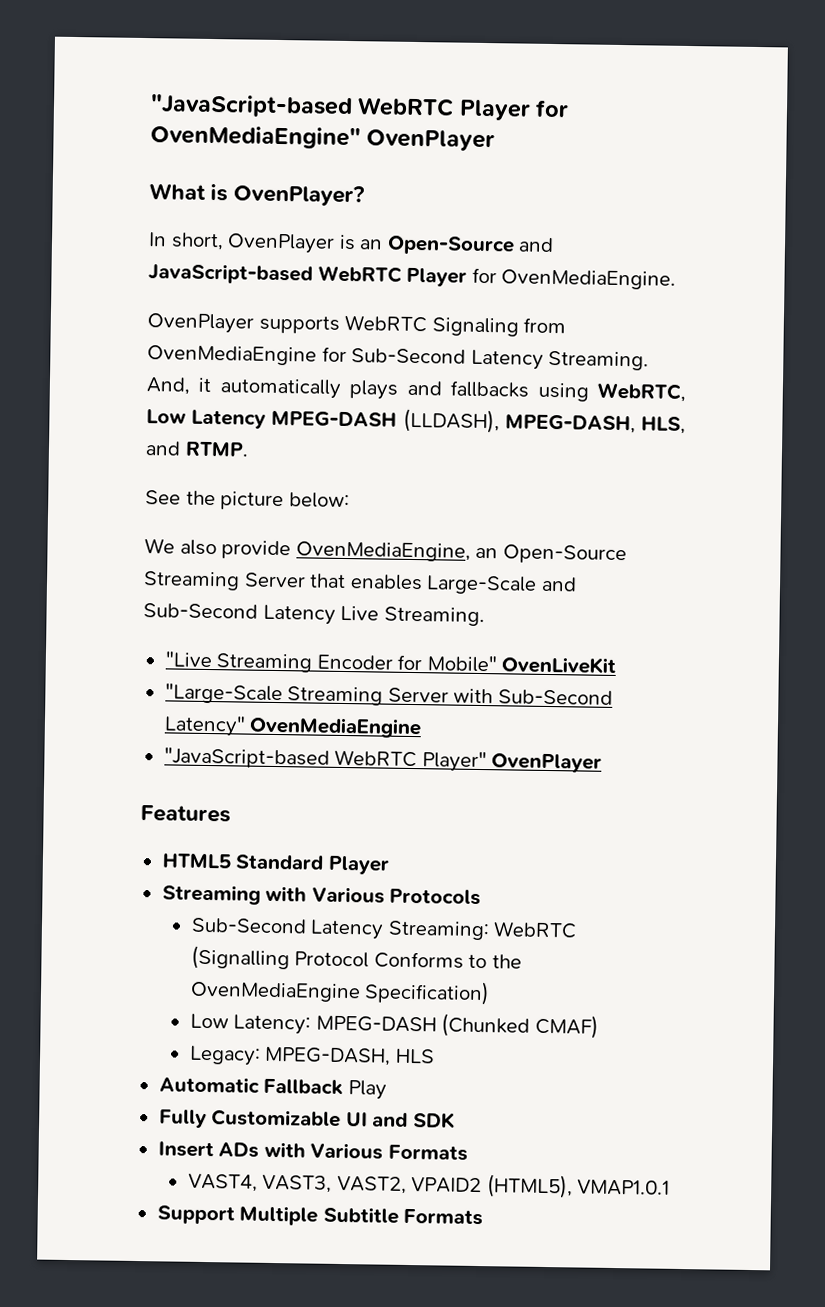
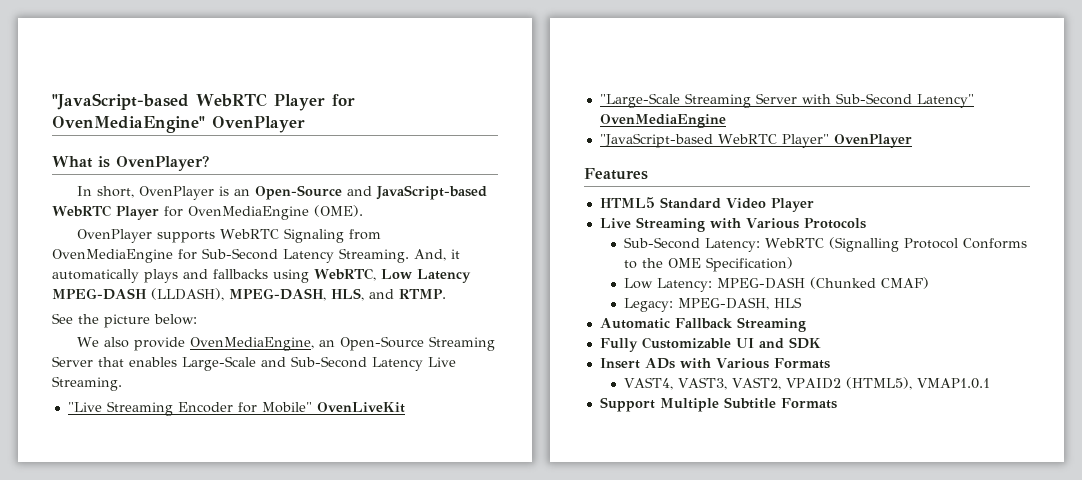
- In short, OvenPlayer is an Open-Source and JavaScript-based WebRTC Player for OvenMediaEngine.
+ In short, OvenPlayer is an Open-Source and JavaScript-based WebRTC Player for OvenMediaEngine (OME).
- HTML5 Standard Player
+ HTML5 Standard Video Player
- Streaming with Various Protocols
+ Live Streaming with Various Protocols
- Sub-Second Latency Streaming: WebRTC (Signalling Protocol Conforms to the OvenMediaEngine Specification)
+ Sub-Second Latency: WebRTC (Signalling Protocol Conforms to the OME Specification)
- Automatic Fallback Play
+ Automatic Fallback Streaming

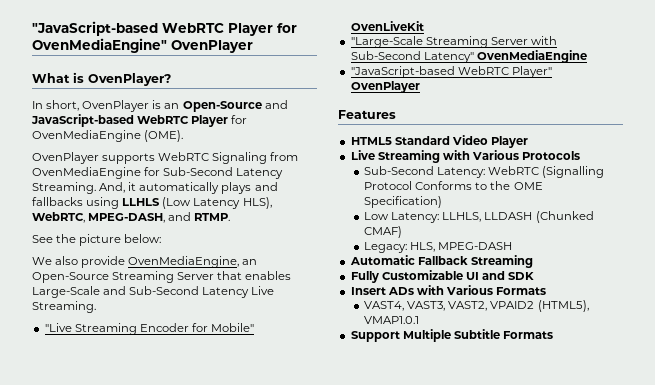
- And, it automatically plays and fallbacks using WebRTC, Low Latency MPEG-DASH (LLDASH), MPEG-DASH, HLS, and RTMP.
+ And, it automatically plays and fallbacks using LLHLS (Low Latency HLS), WebRTC, MPEG-DASH, and RTMP.
- Low Latency: MPEG-DASH (Chunked CMAF)
+ Low Latency: LLHLS, LLDASH (Chunked CMAF)
- Legacy: MPEG-DASH, HLS
+ Legacy: HLS, MPEG-DASH

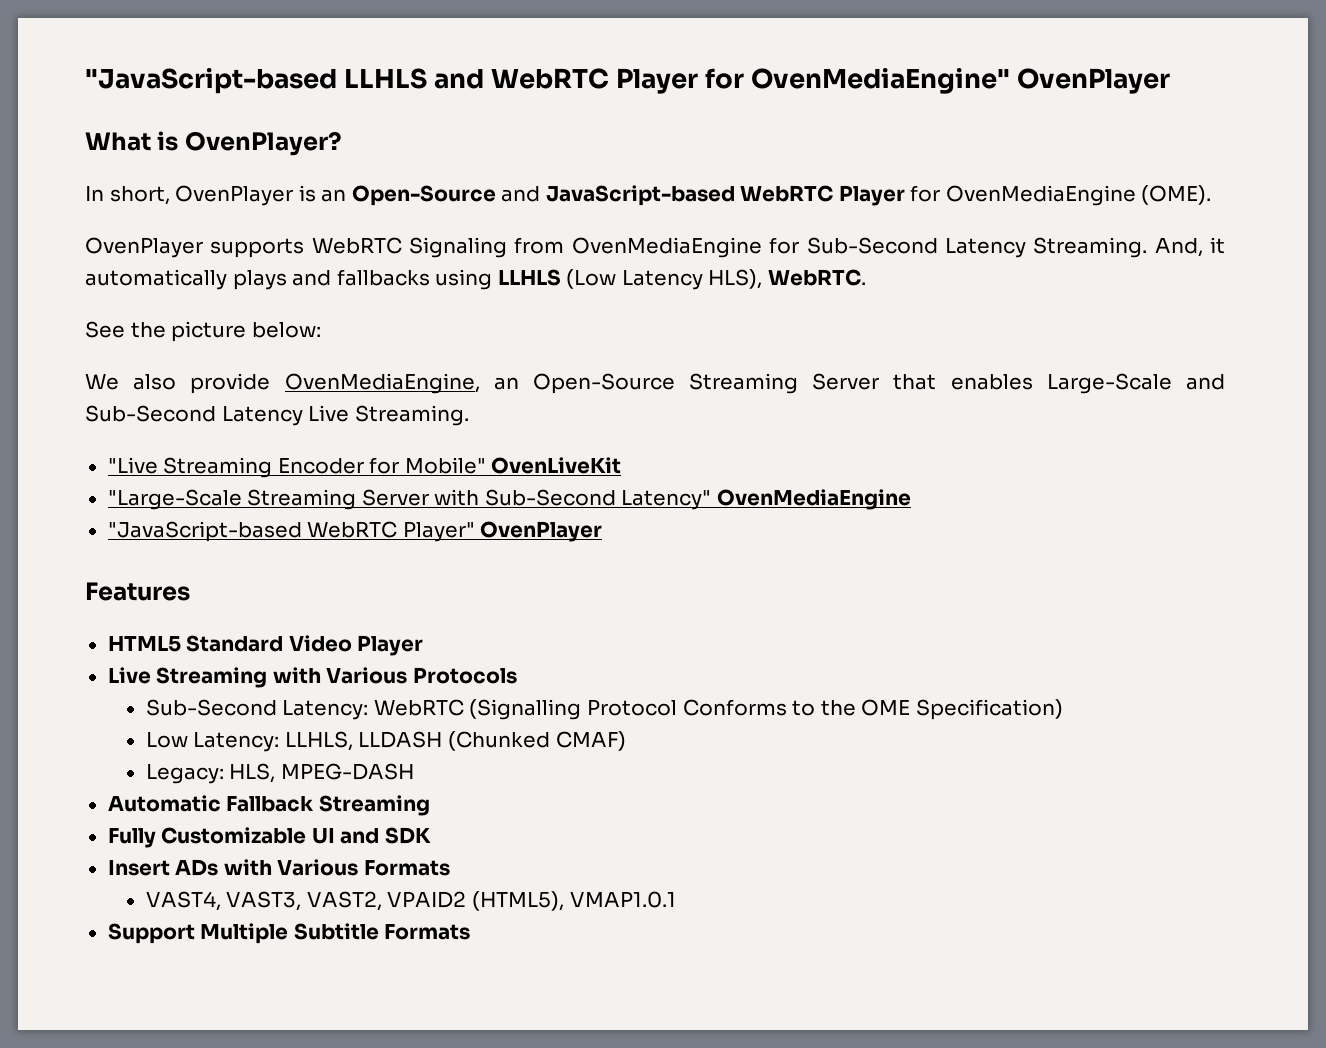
- "JavaScript-based WebRTC Player for OvenMediaEngine" OvenPlayer
+ "JavaScript-based LLHLS and WebRTC Player for OvenMediaEngine" OvenPlayer
- And, it automatically plays and fallbacks using LLHLS (Low Latency HLS), WebRTC, MPEG-DASH, and RTMP.
+ And, it automatically plays and fallbacks using LLHLS (Low Latency HLS), WebRTC.

